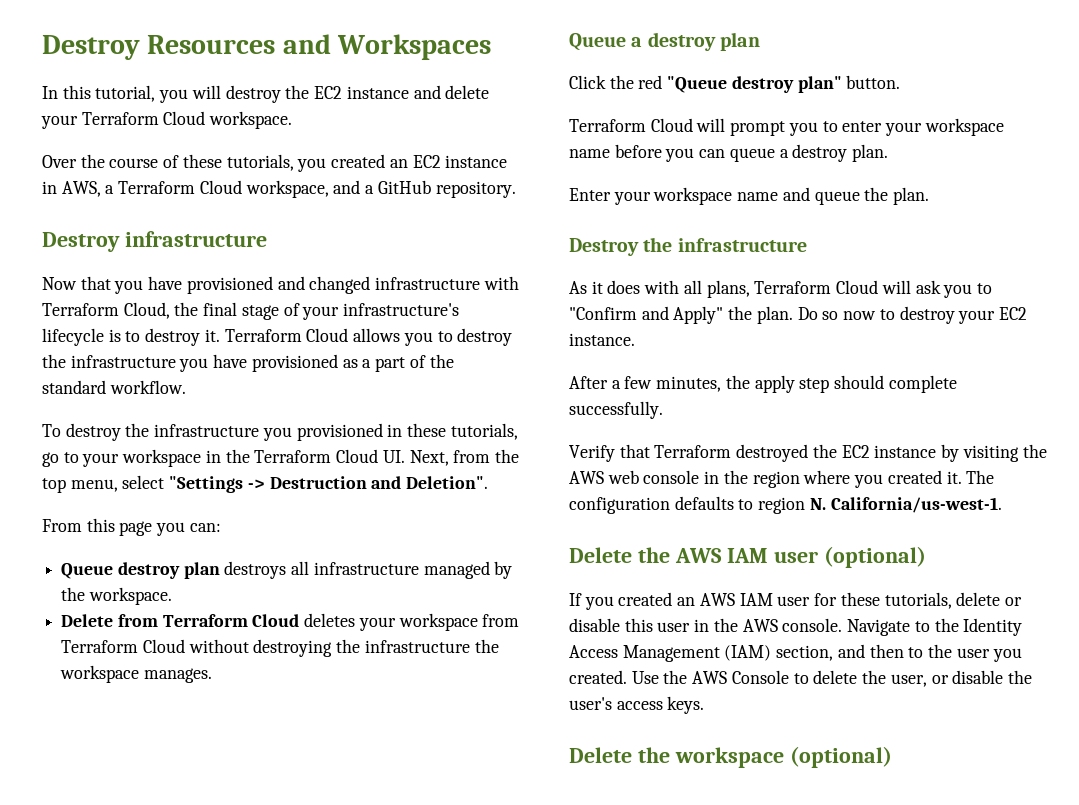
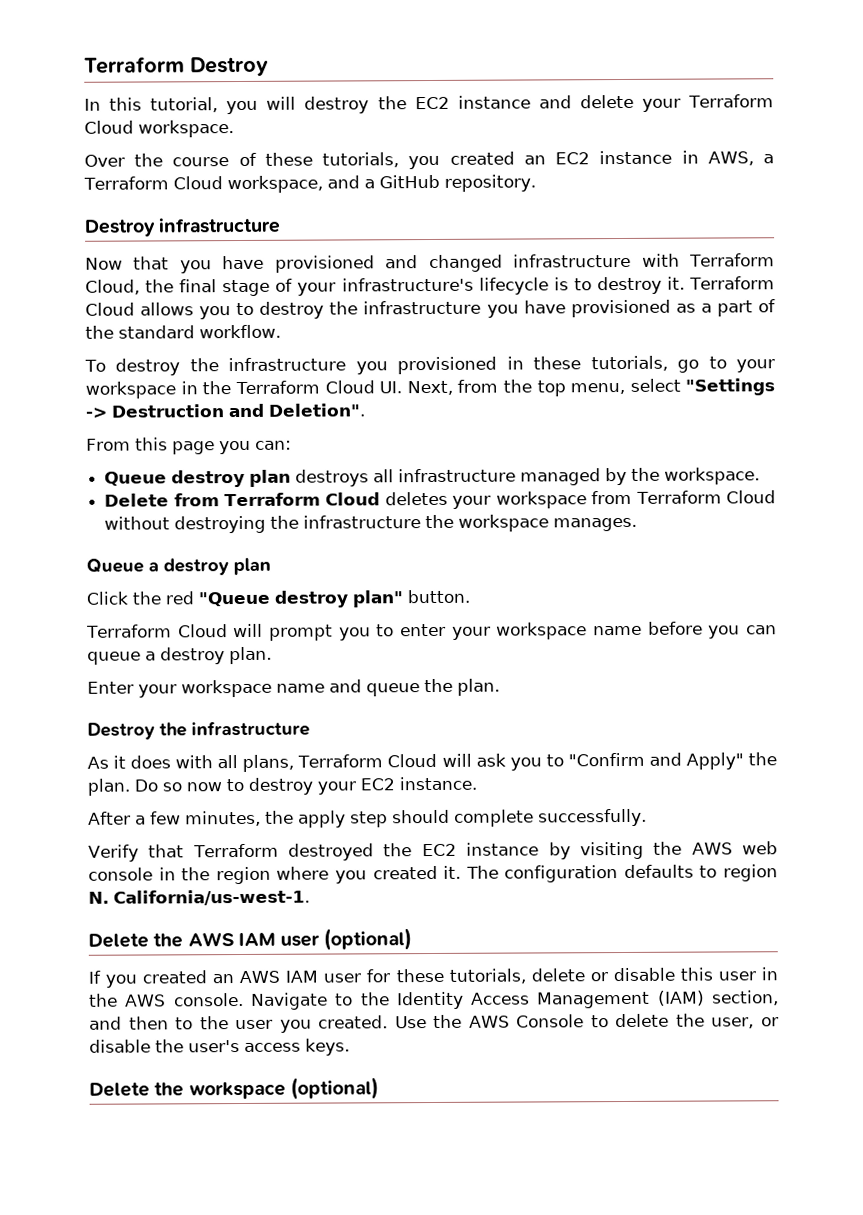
- Destroy Resources and Workspaces
+ Terraform Destroy

